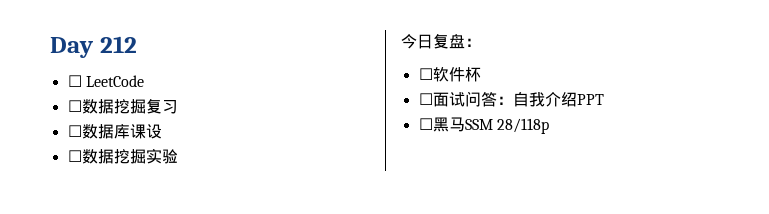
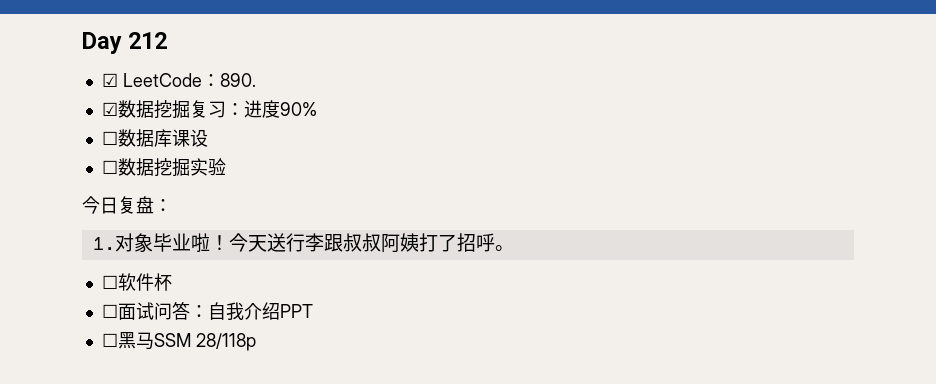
- ☐ LeetCode
- ☐数据挖掘复习
+ ☑ LeetCode：890.
+ ☑数据挖掘复习：进度90%
+ 1.对象毕业啦！今天送行李跟叔叔阿姨打了招呼。

